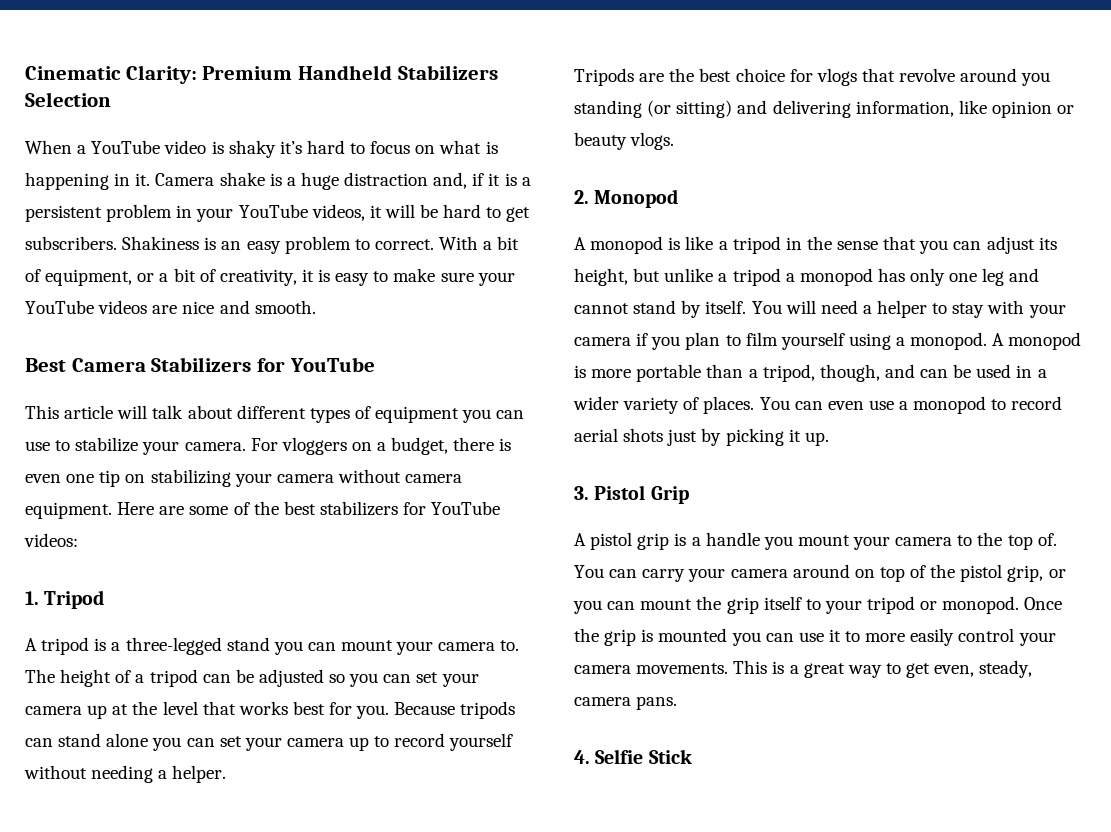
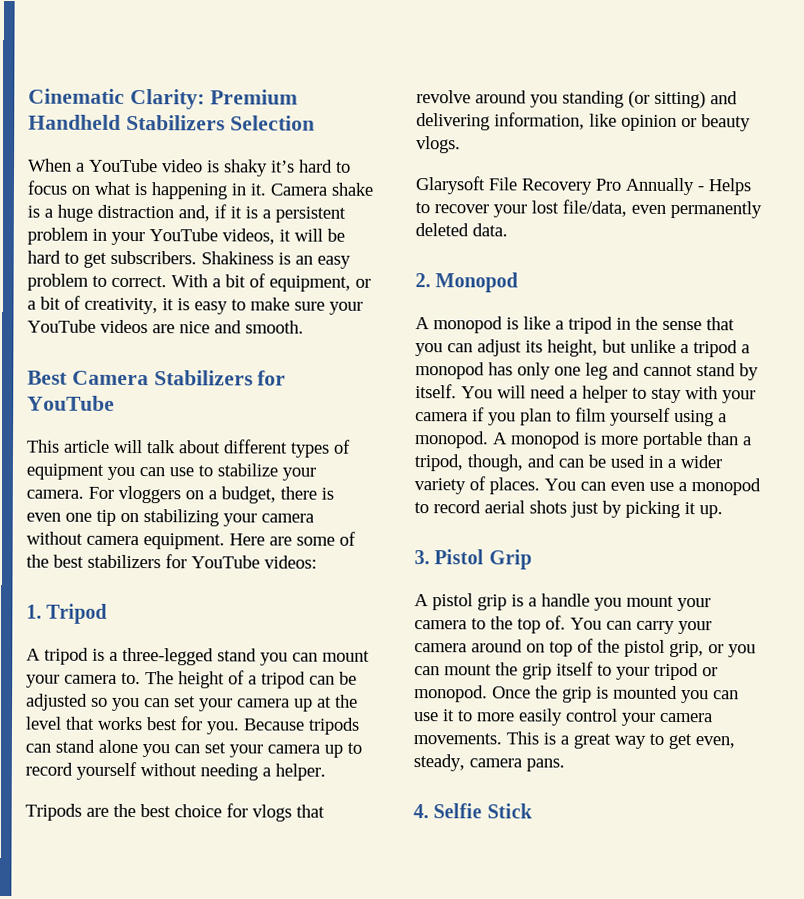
+ Glarysoft File Recovery Pro Annually - Helps to recover your lost file/data, even permanently deleted data.

